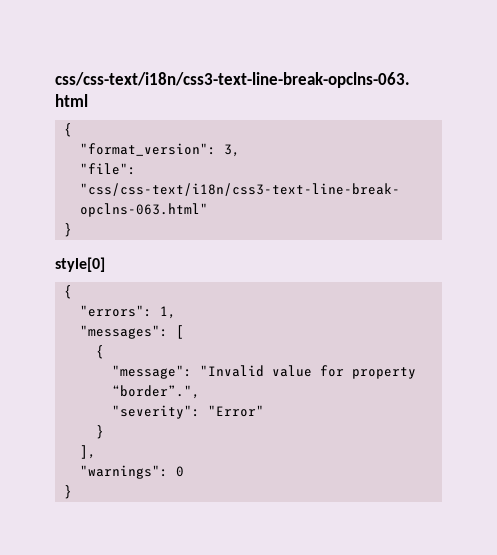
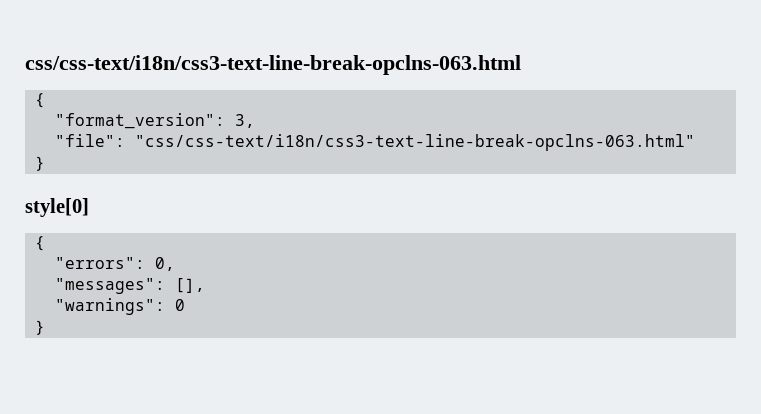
- "errors": 1,
+ "errors": 0,
- "messages": [
- {
- "message": "Invalid value for property “border”.",
- "severity": "Error"
- }
- ],
+ "messages": [],

